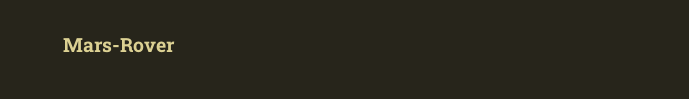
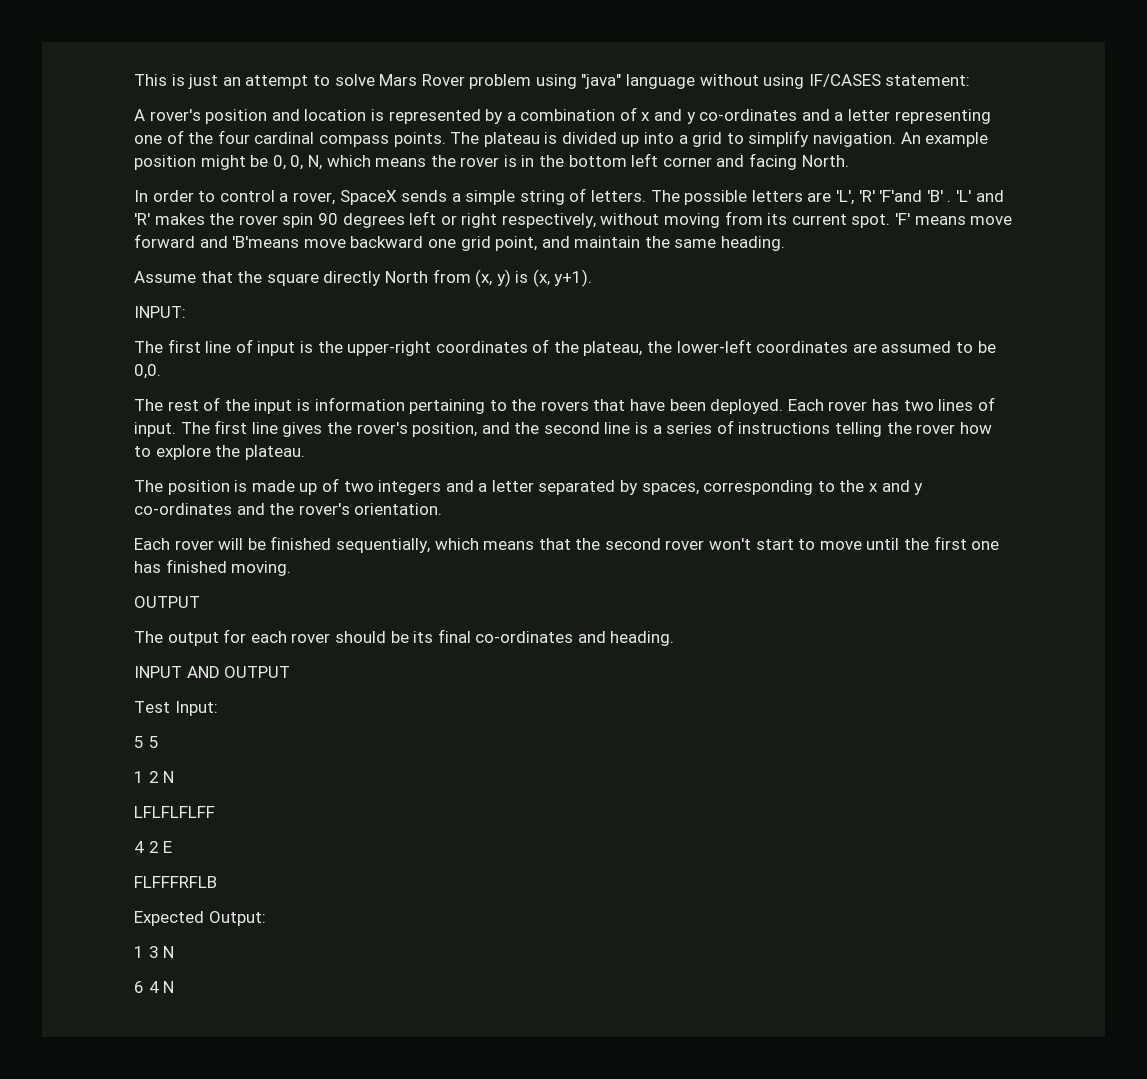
- Mars-Rover
+ This is just an attempt to solve Mars Rover problem using "java" language without using IF/CASES statement:
+ A rover's position and location is represented by a combination of x and y co-ordinates and a letter representing one of the four cardinal compass points. The plateau is divided up into a grid to simplify navigation. An example position might be 0, 0, N, which means the rover is in the bottom left corner and facing North.
+ In order to control a rover, SpaceX sends a simple string of letters. The possible letters are 'L', 'R' 'F'and 'B' . 'L' and 'R' makes the rover spin 90 degrees left or right respectively, without moving from its current spot. 'F' means move forward and 'B'means move backward one grid point, and maintain the same heading.
+ Assume that the square directly North from (x, y) is (x, y+1).
+ INPUT:
+ The first line of input is the upper-right coordinates of the plateau, the lower-left coordinates are assumed to be 0,0.
+ The rest of the input is information pertaining to the rovers that have been deployed. Each rover has two lines of input. The first line gives the rover's position, and the second line is a series of instructions telling the rover how to explore the plateau.
+ The position is made up of two integers and a letter separated by spaces, corresponding to the x and y co-ordinates and the rover's orientation.
+ Each rover will be finished sequentially, which means that the second rover won't start to move until the first one has finished moving.
+ OUTPUT
+ The output for each rover should be its final co-ordinates and heading.
+ INPUT AND OUTPUT
+ Test Input:
+ 5 5
+ 1 2 N
+ LFLFLFLFF
+ 4 2 E
+ FLFFFRFLB
+ Expected Output:
+ 1 3 N
+ 6 4 N

